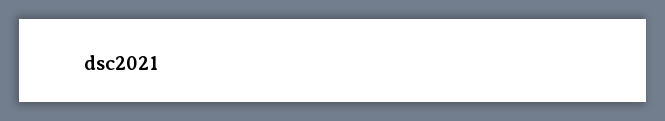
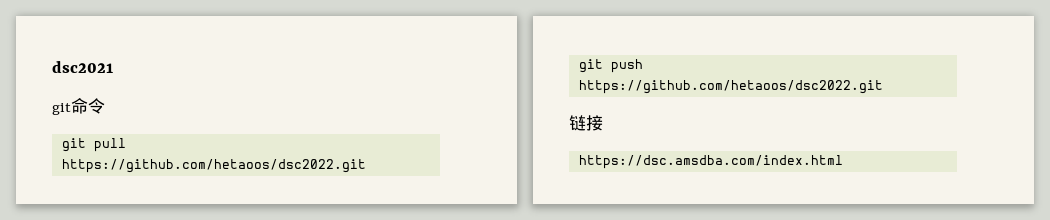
+ git命令
+ git pull https://github.com/hetaoos/dsc2022.git
+ git push https://github.com/hetaoos/dsc2022.git
+ 链接
+ https://dsc.amsdba.com/index.html

